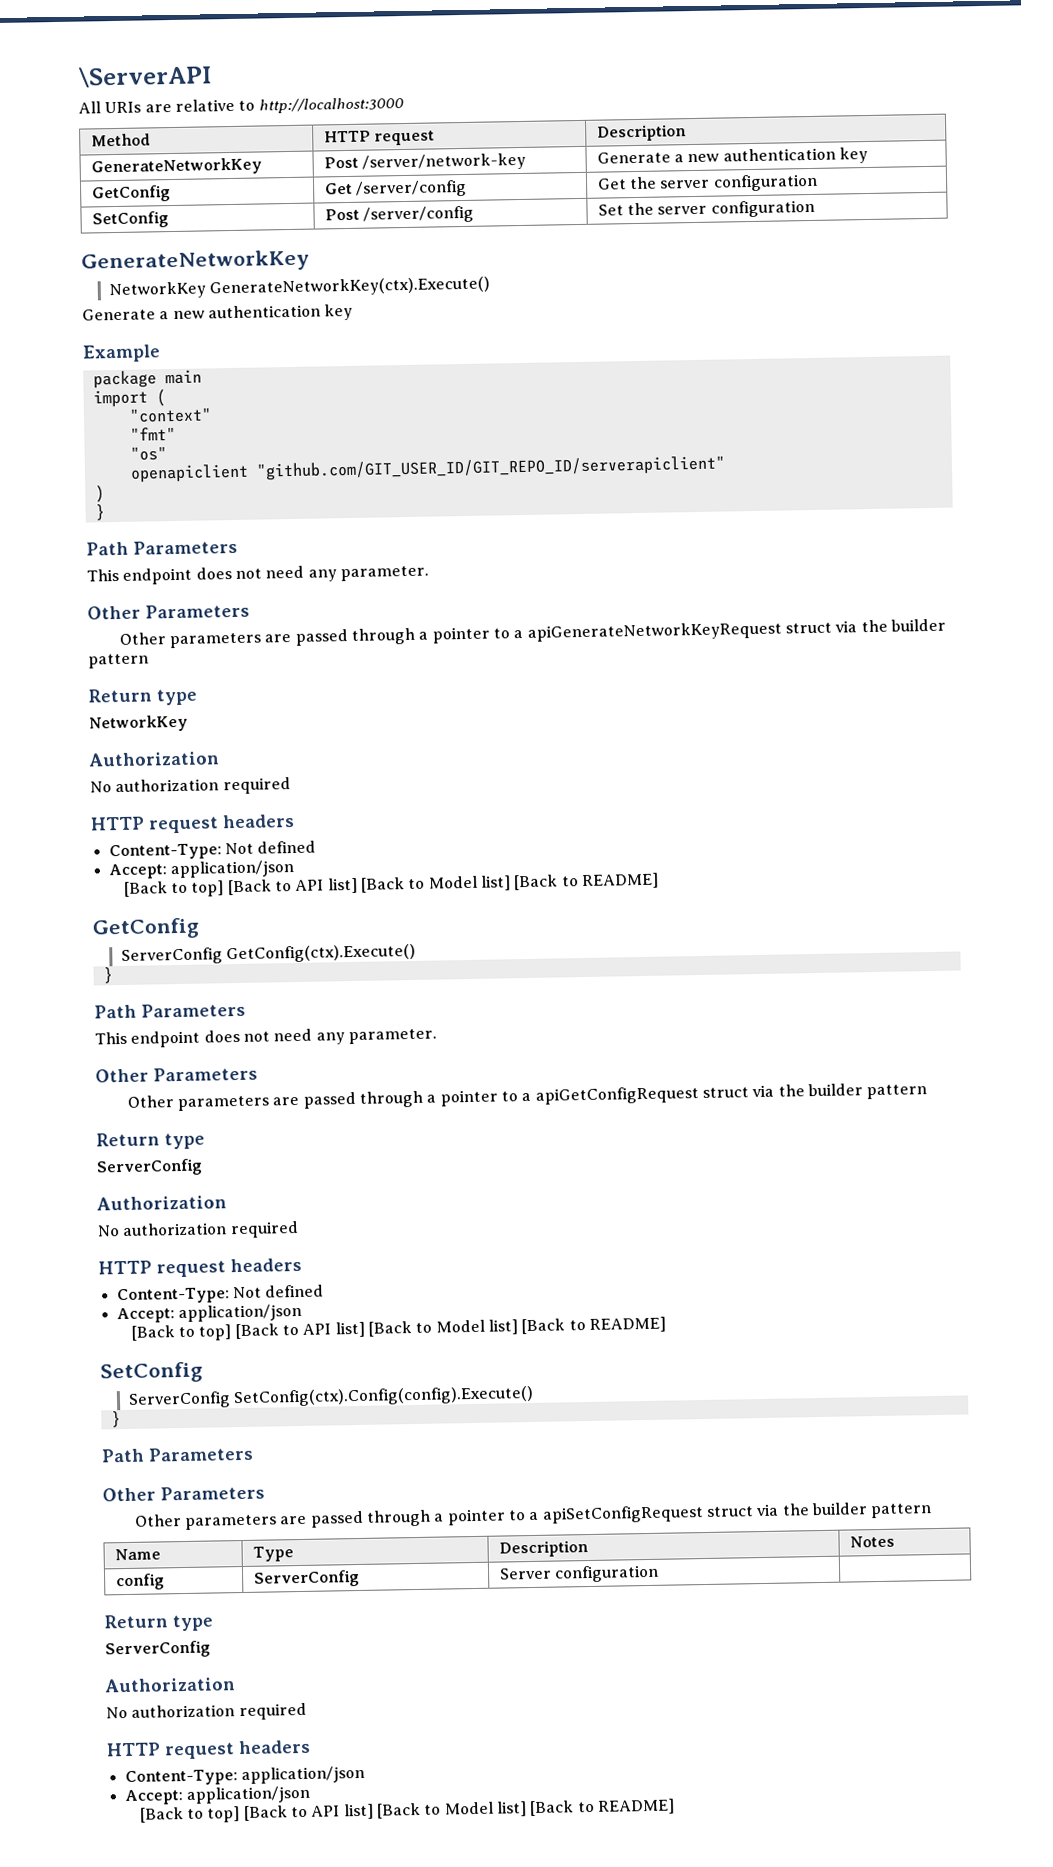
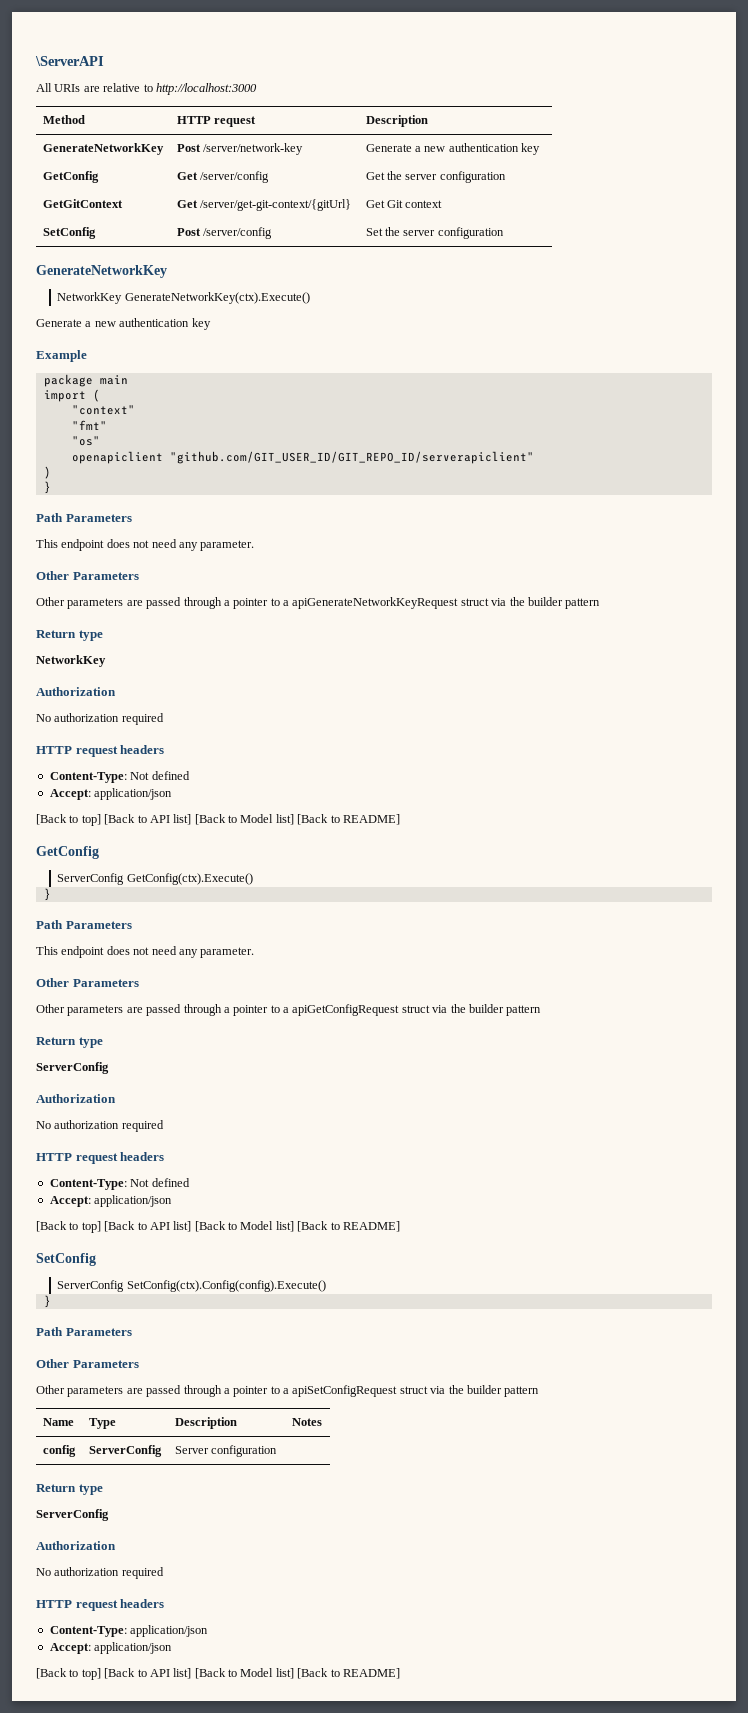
+ GetGitContext | Get /server/get-git-context/{gitUrl} | Get Git context

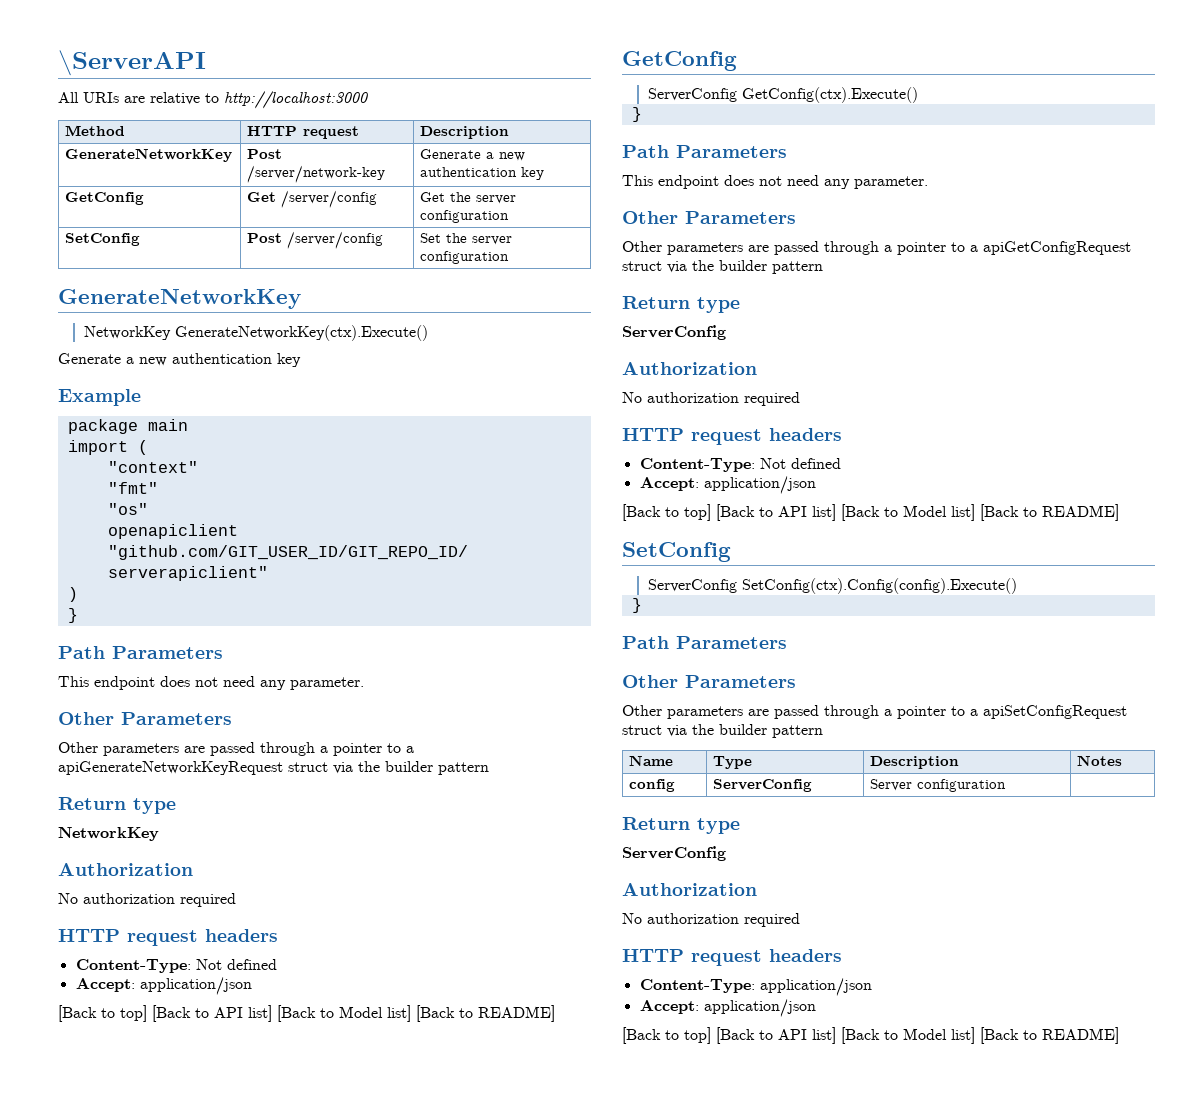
- GetGitContext | Get /server/get-git-context/{gitUrl} | Get Git context

